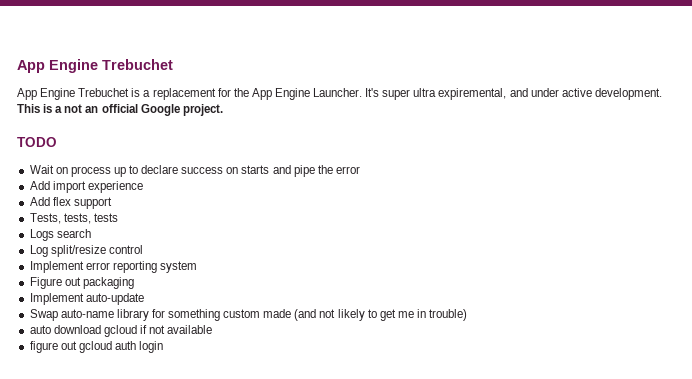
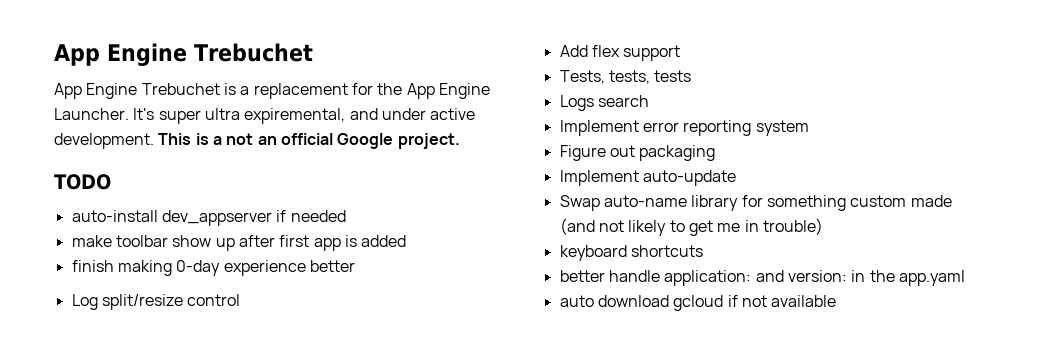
- Wait on process up to declare success on starts and pipe the error
- Add import experience
+ auto-install dev_appserver if needed
+ make toolbar show up after first app is added
+ finish making 0-day experience better
+ Log split/resize control
- Log split/resize control
+ keyboard shortcuts
+ better handle application: and version: in the app.yaml
- figure out gcloud auth login

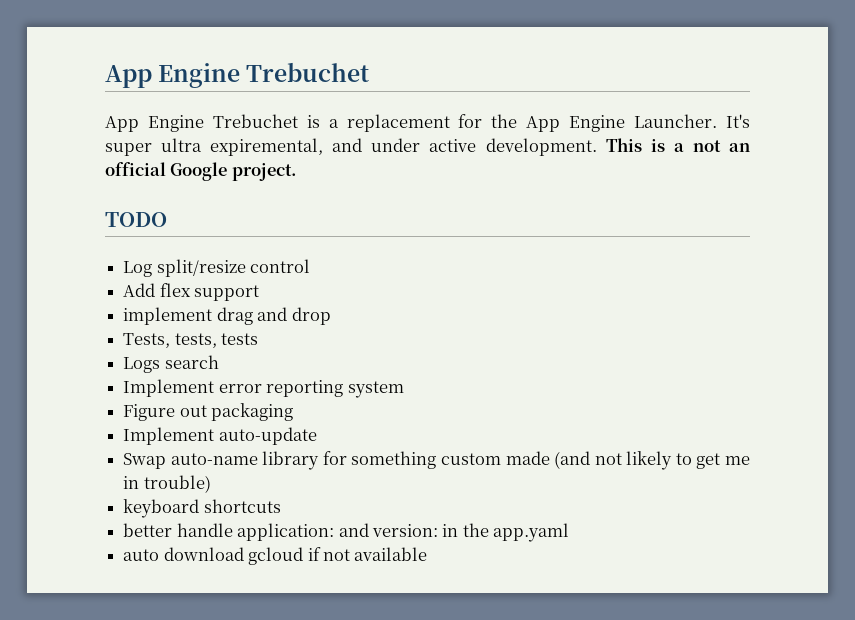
- auto-install dev_appserver if needed
- make toolbar show up after first app is added
- finish making 0-day experience better
+ implement drag and drop

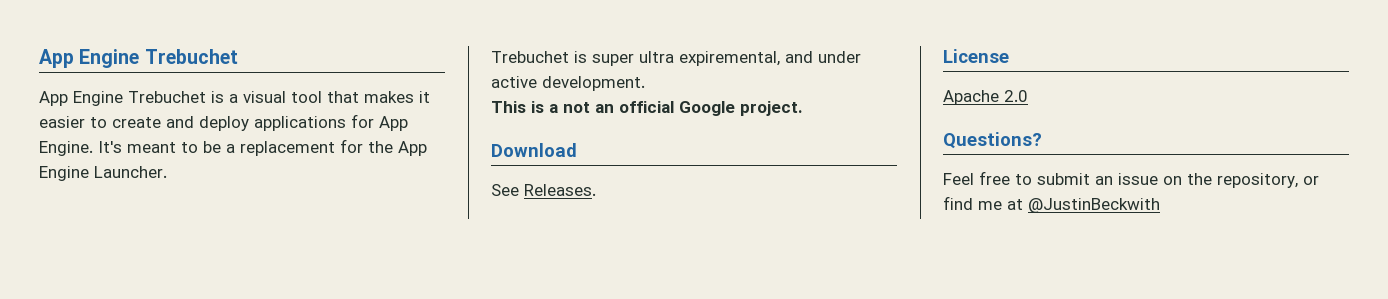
- App Engine Trebuchet is a replacement for the App Engine Launcher. It's super ultra expiremental, and under active development. This is a not an official Google project.
+ App Engine Trebuchet is a visual tool that makes it easier to create and deploy applications for App Engine. It's meant to be a replacement for the App Engine Launcher.
+ Trebuchet is super ultra expiremental, and under active development.
+ This is a not an official Google project.
- TODO
- Log split/resize control
- Add flex support
- implement drag and drop
- Tests, tests, tests
- Logs search
- Implement error reporting system
- Figure out packaging
- Implement auto-update
- Swap auto-name library for something custom made (and not likely to get me in trouble)
- keyboard shortcuts
- better handle application: and version: in the app.yaml
- auto download gcloud if not available
+ Download
+ See Releases.
+ License
+ Apache 2.0
+ Questions?
+ Feel free to submit an issue on the repository, or find me at @JustinBeckwith

